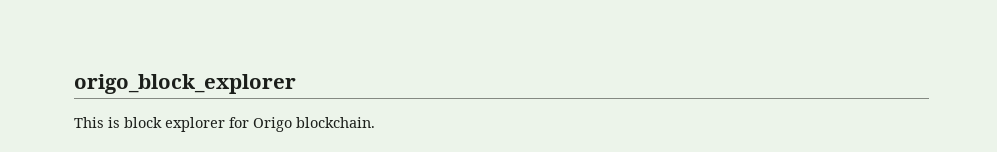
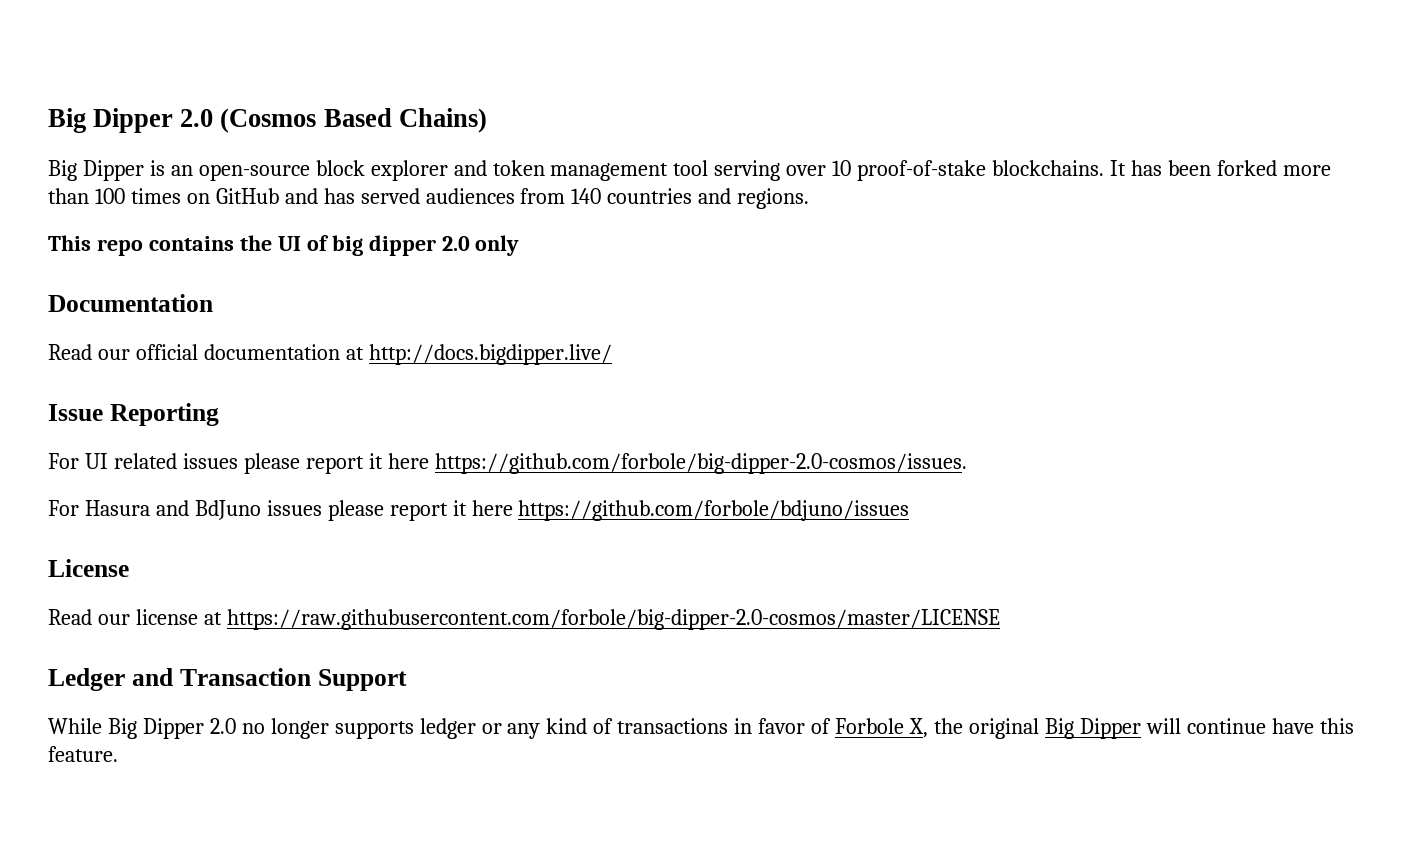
- origo_block_explorer
- This is block explorer for Origo blockchain.
+ Big Dipper 2.0 (Cosmos Based Chains)
+ Big Dipper is an open-source block explorer and token management tool serving over 10 proof-of-stake blockchains. It has been forked more than 100 times on GitHub and has served audiences from 140 countries and regions.
+ This repo contains the UI of big dipper 2.0 only
+ Documentation
+ Read our official documentation at http://docs.bigdipper.live/
+ Issue Reporting
+ For UI related issues please report it here https://github.com/forbole/big-dipper-2.0-cosmos/issues.
+ For Hasura and BdJuno issues please report it here https://github.com/forbole/bdjuno/issues
+ License
+ Read our license at https://raw.githubusercontent.com/forbole/big-dipper-2.0-cosmos/master/LICENSE
+ Ledger and Transaction Support
+ While Big Dipper 2.0 no longer supports ledger or any kind of transactions in favor of Forbole X, the original Big Dipper will continue have this feature.

